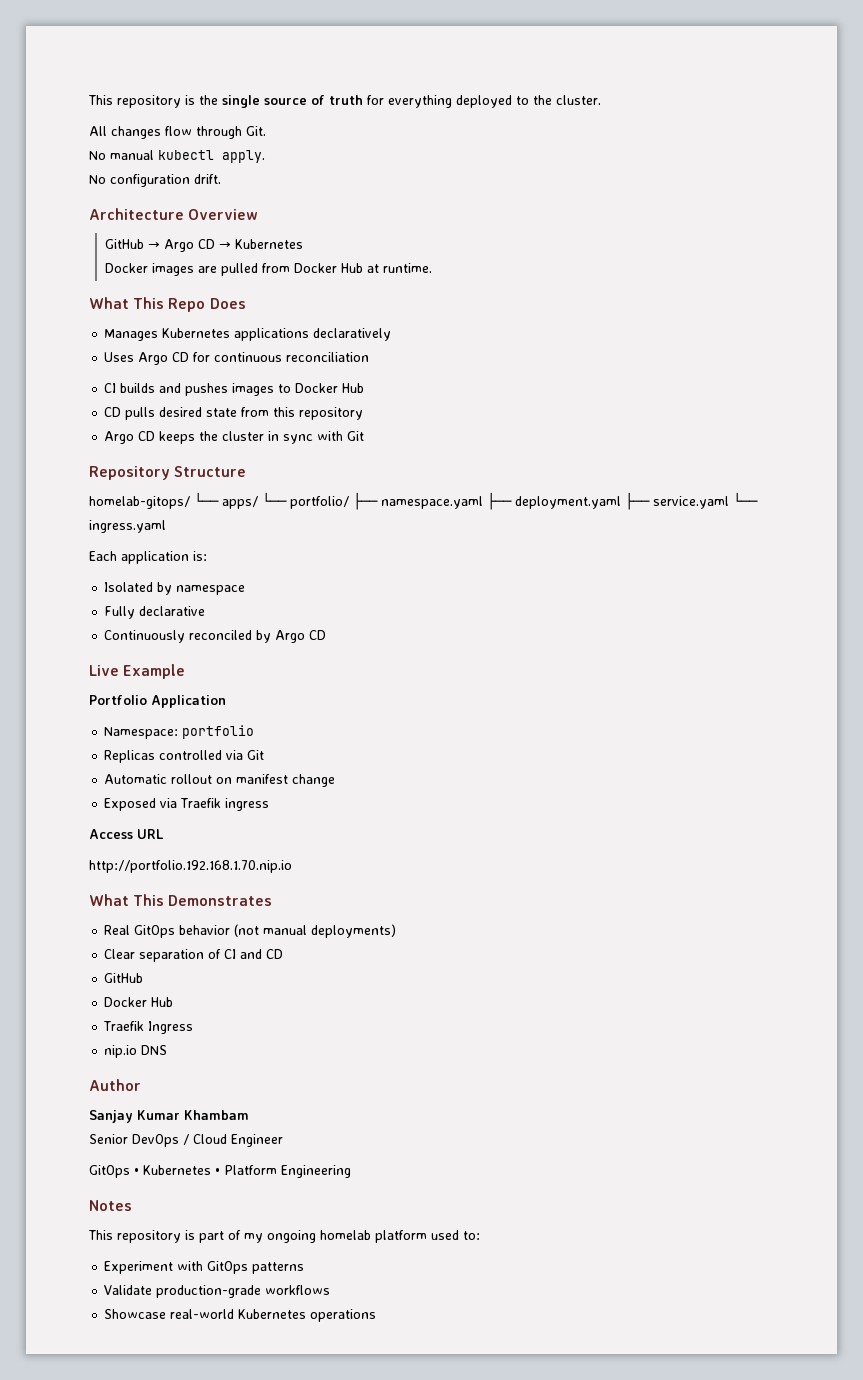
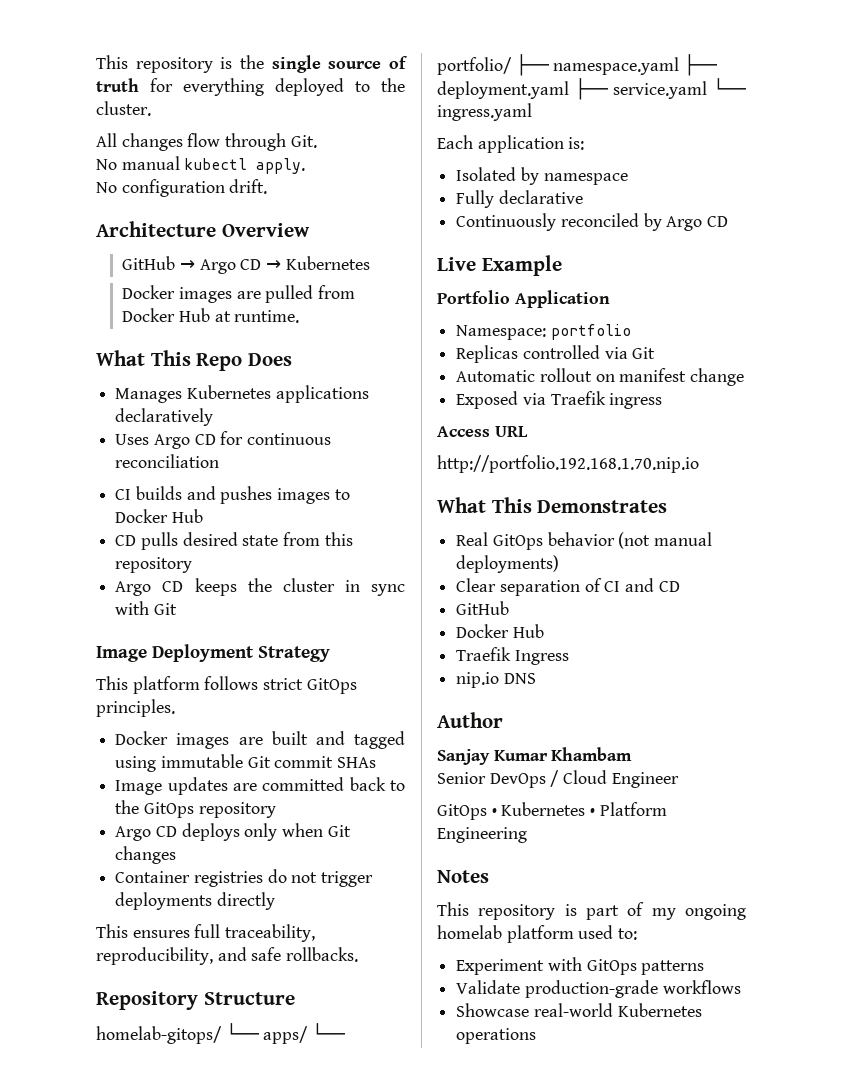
+ Image Deployment Strategy
+ This platform follows strict GitOps principles.
+ Docker images are built and tagged using immutable Git commit SHAs
+ Image updates are committed back to the GitOps repository
+ Argo CD deploys only when Git changes
+ Container registries do not trigger deployments directly
+ This ensures full traceability, reproducibility, and safe rollbacks.

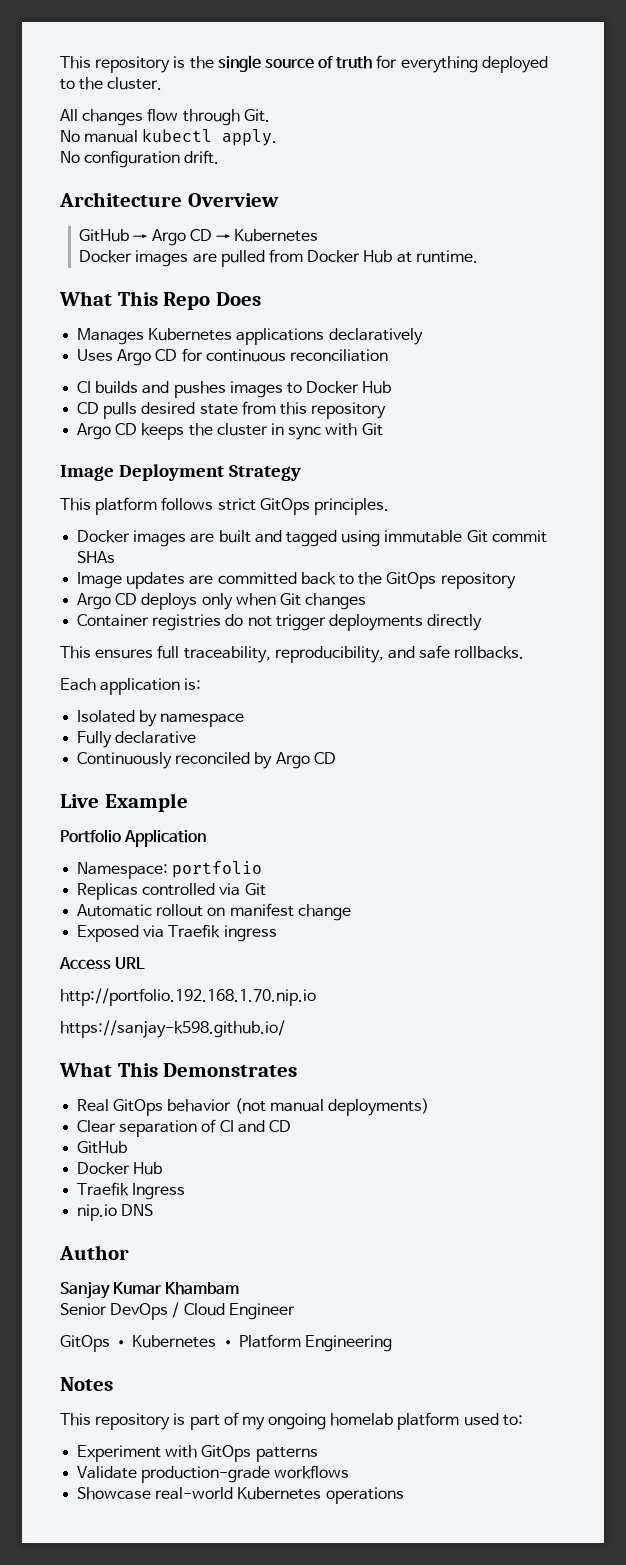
- Repository Structure
- homelab-gitops/ └── apps/ └── portfolio/ ├── namespace.yaml ├── deployment.yaml ├── service.yaml └── ingress.yaml
+ https://sanjay-k598.github.io/

